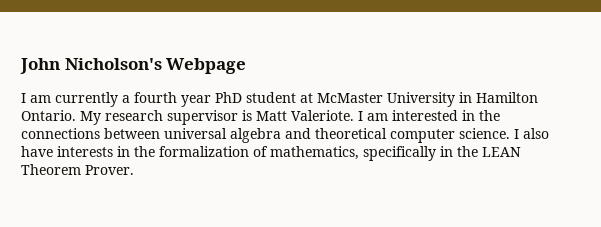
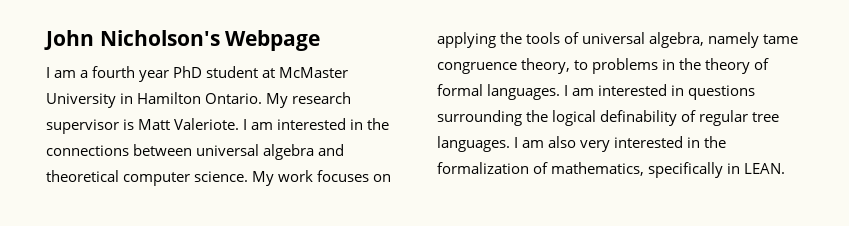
- I am currently a fourth year PhD student at McMaster University in Hamilton Ontario.
+ I am a fourth year PhD student at McMaster University in Hamilton Ontario.
- I also have interests in the formalization of mathematics, specifically in the LEAN Theorem Prover.
+ My work focuses on applying the tools of universal algebra, namely tame congruence theory, to problems in the theory of formal languages. I am interested in questions surrounding the logical definability of regular tree languages. I am also very interested in the formalization of mathematics, specifically in LEAN.

